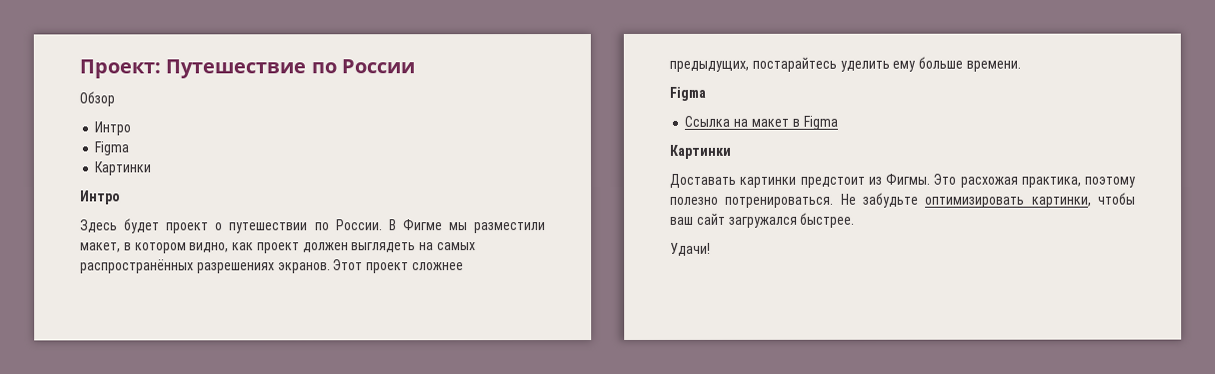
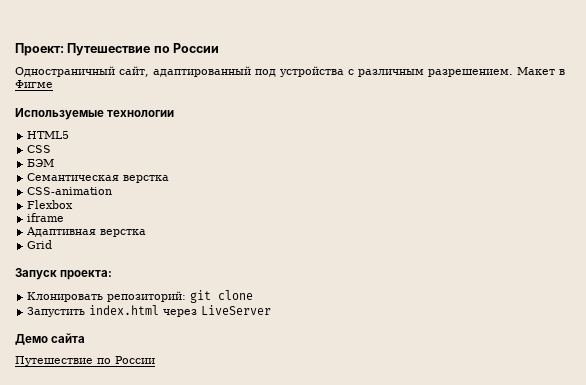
- Обзор
- Интро
- Figma
- Картинки
- Интро
- Здесь будет проект о путешествии по России. В Фигме мы разместили макет, в котором видно, как проект должен выглядеть на самых распространённых разрешениях экранов. Этот проект сложнее предыдущих, постарайтесь уделить ему больше времени.
- Figma
- Ссылка на макет в Figma
- Картинки
- Доставать картинки предстоит из Фигмы. Это расхожая практика, поэтому полезно потренироваться. Не забудьте оптимизировать картинки, чтобы ваш сайт загружался быстрее.
- Удачи!
+ Одностраничный сайт, адаптированный под устройства с различным разрешением. Макет в Фигме
+ Используемые технологии
+ HTML5
+ CSS
+ БЭМ
+ Семантическая верстка
+ CSS-animation
+ Flexbox
+ iframe
+ Адаптивная верстка
+ Grid
+ Запуск проекта:
+ Клонировать репозиторий: git clone
+ Запустить index.html через LiveServer
+ Демо сайта
+ Путешествие по России

